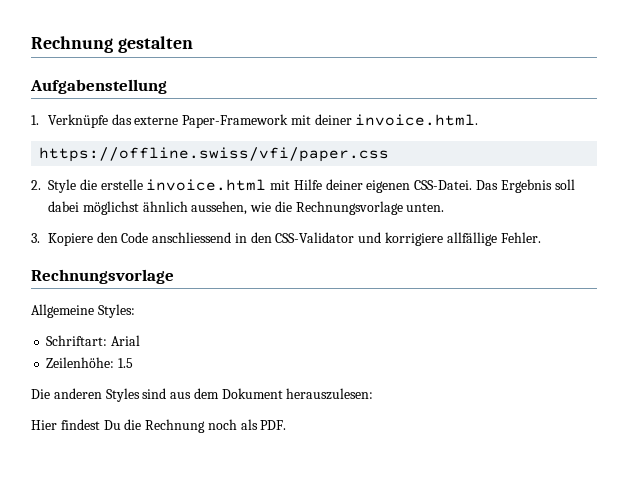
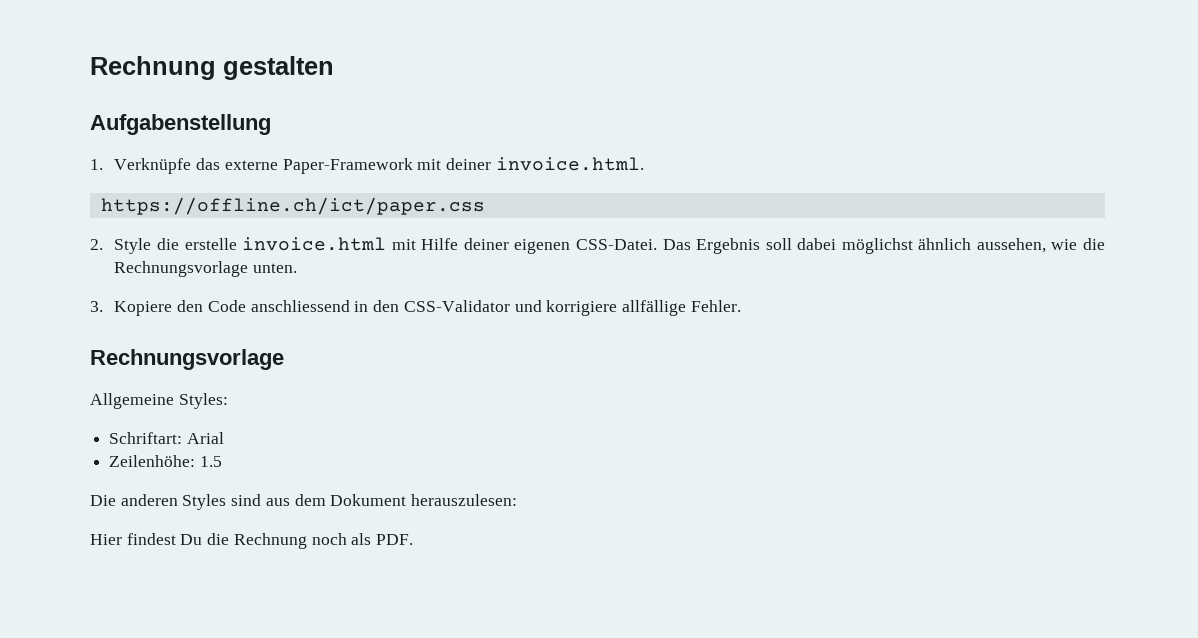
- https://offline.swiss/vfi/paper.css
+ https://offline.ch/ict/paper.css

